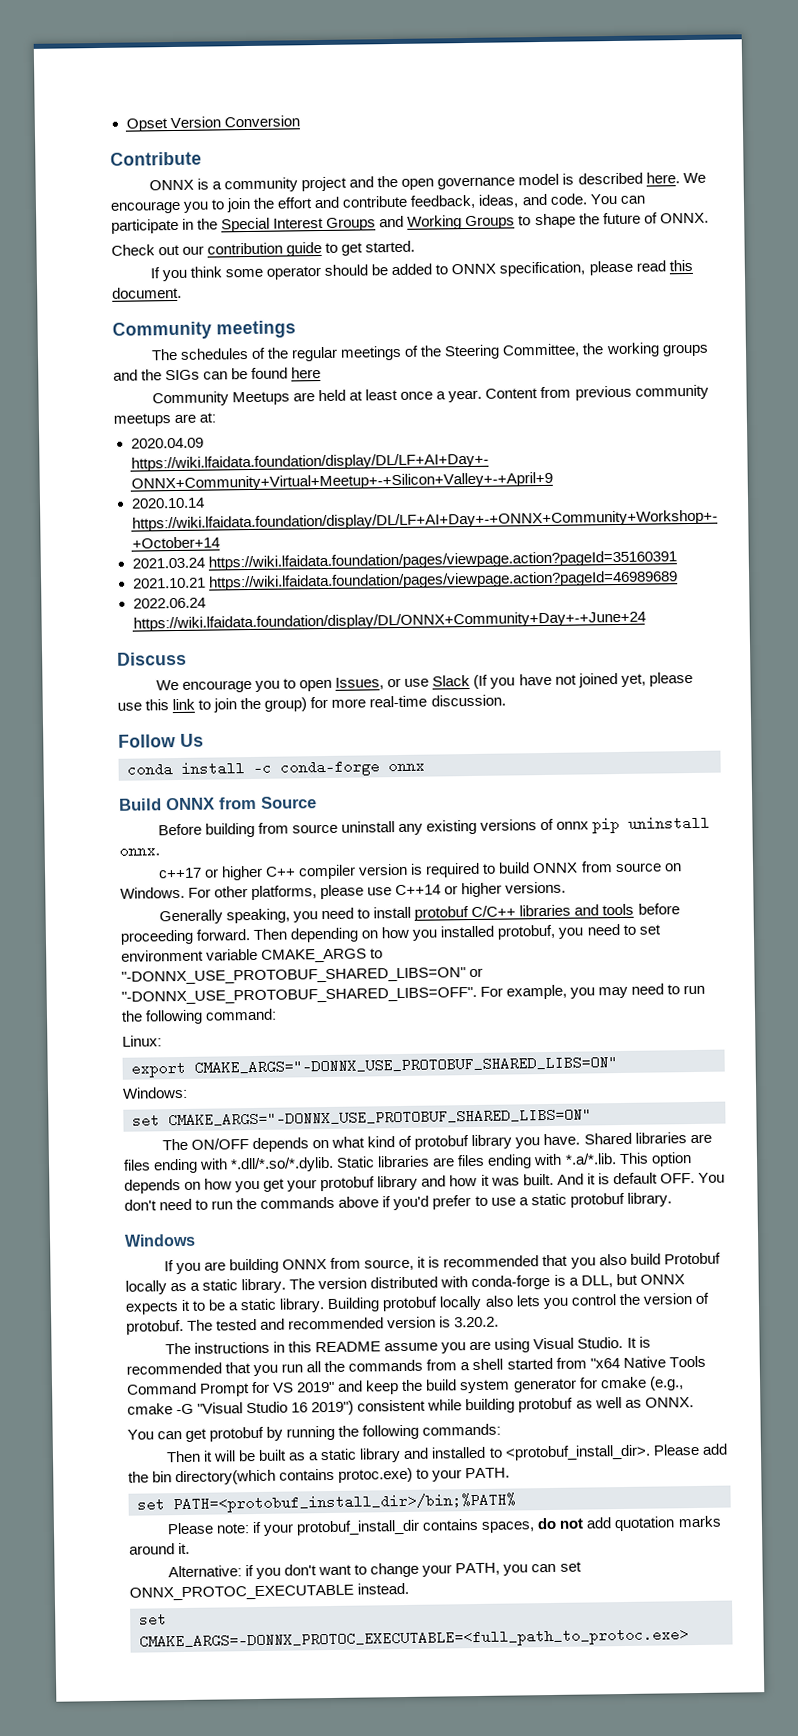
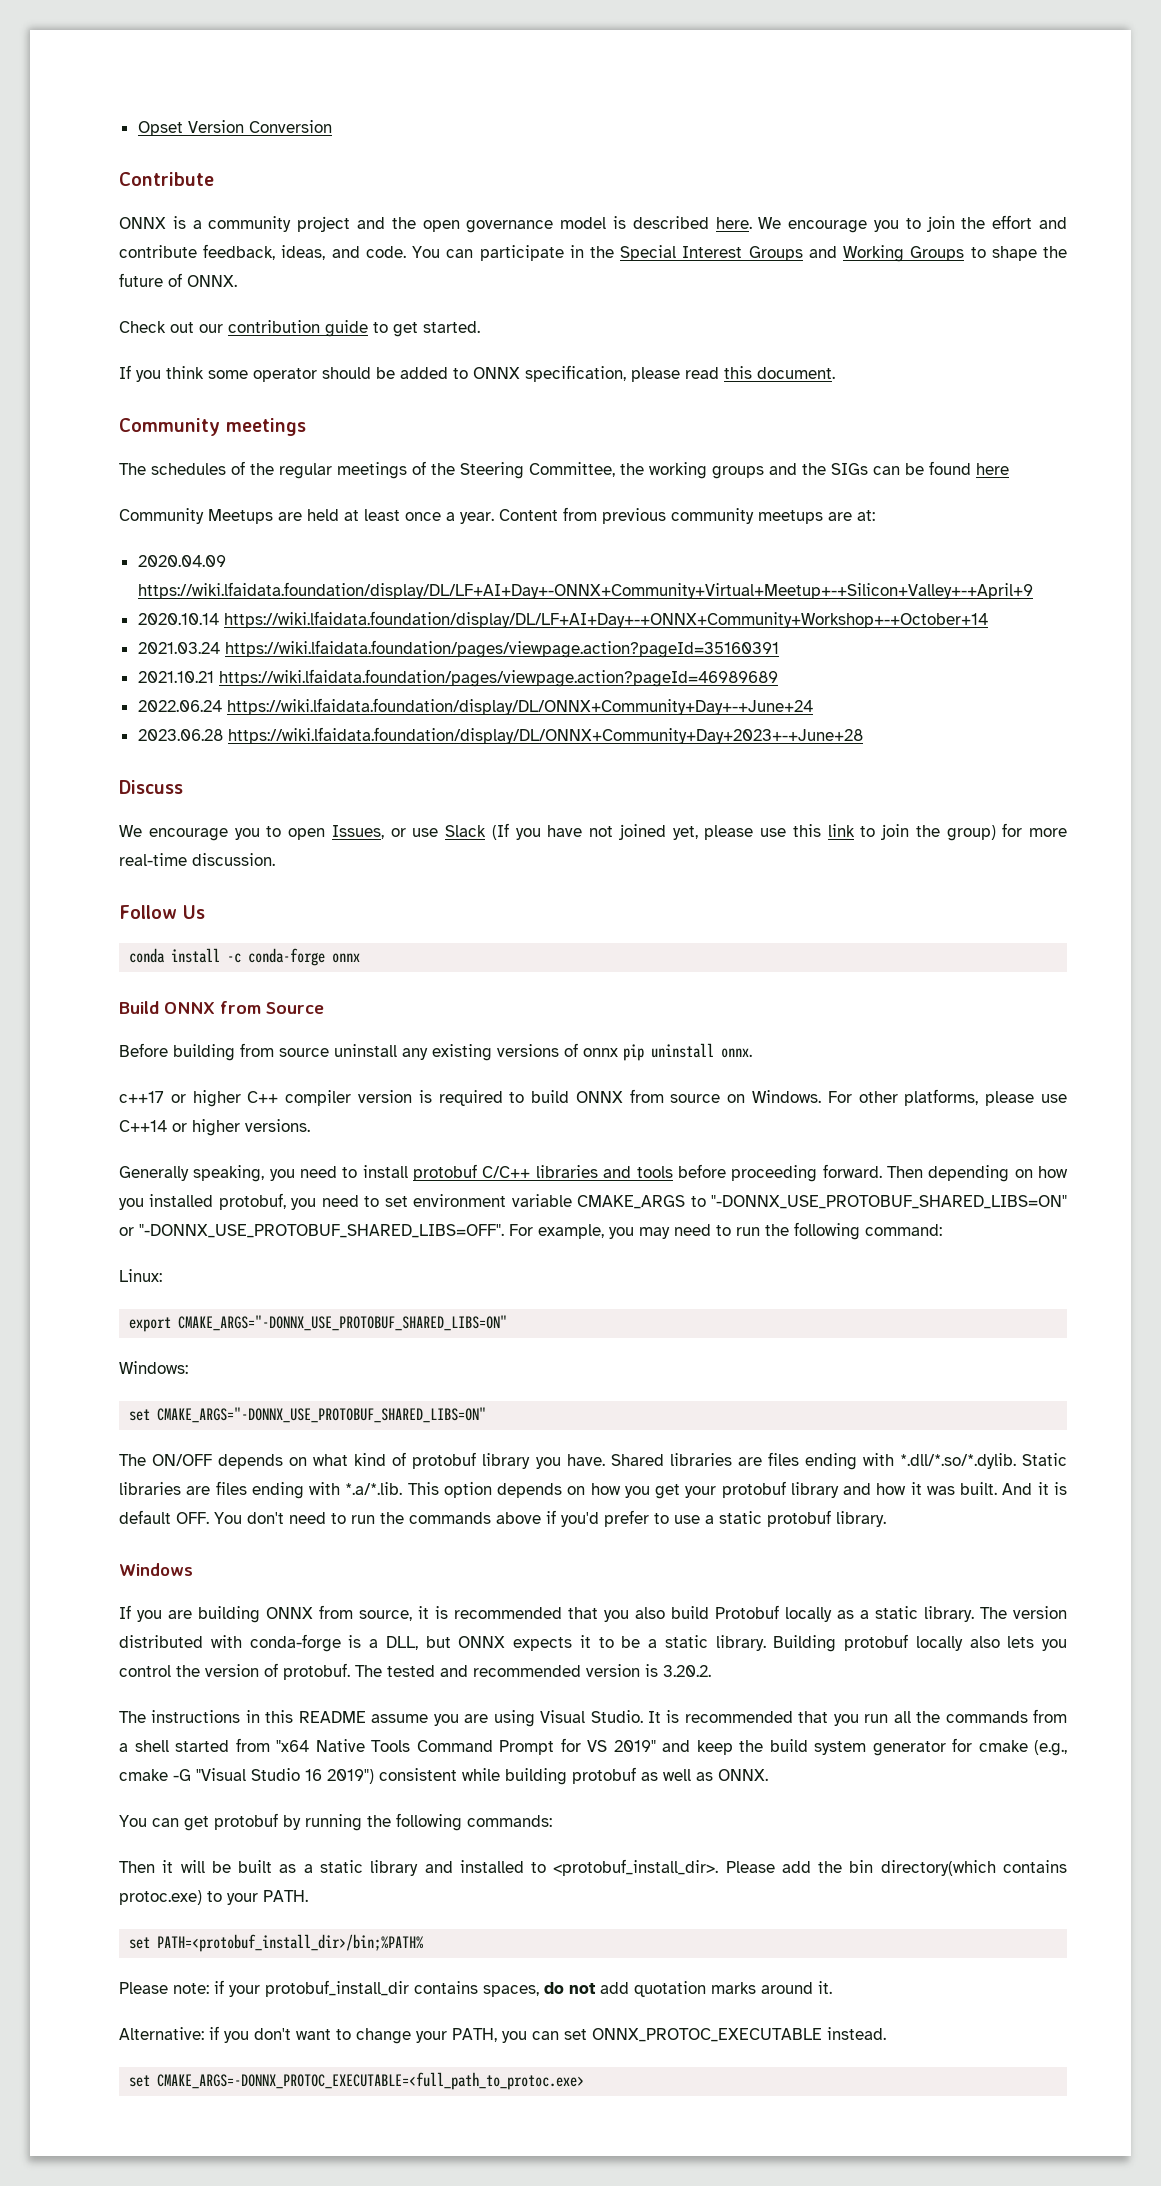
+ 2023.06.28 https://wiki.lfaidata.foundation/display/DL/ONNX+Community+Day+2023+-+June+28

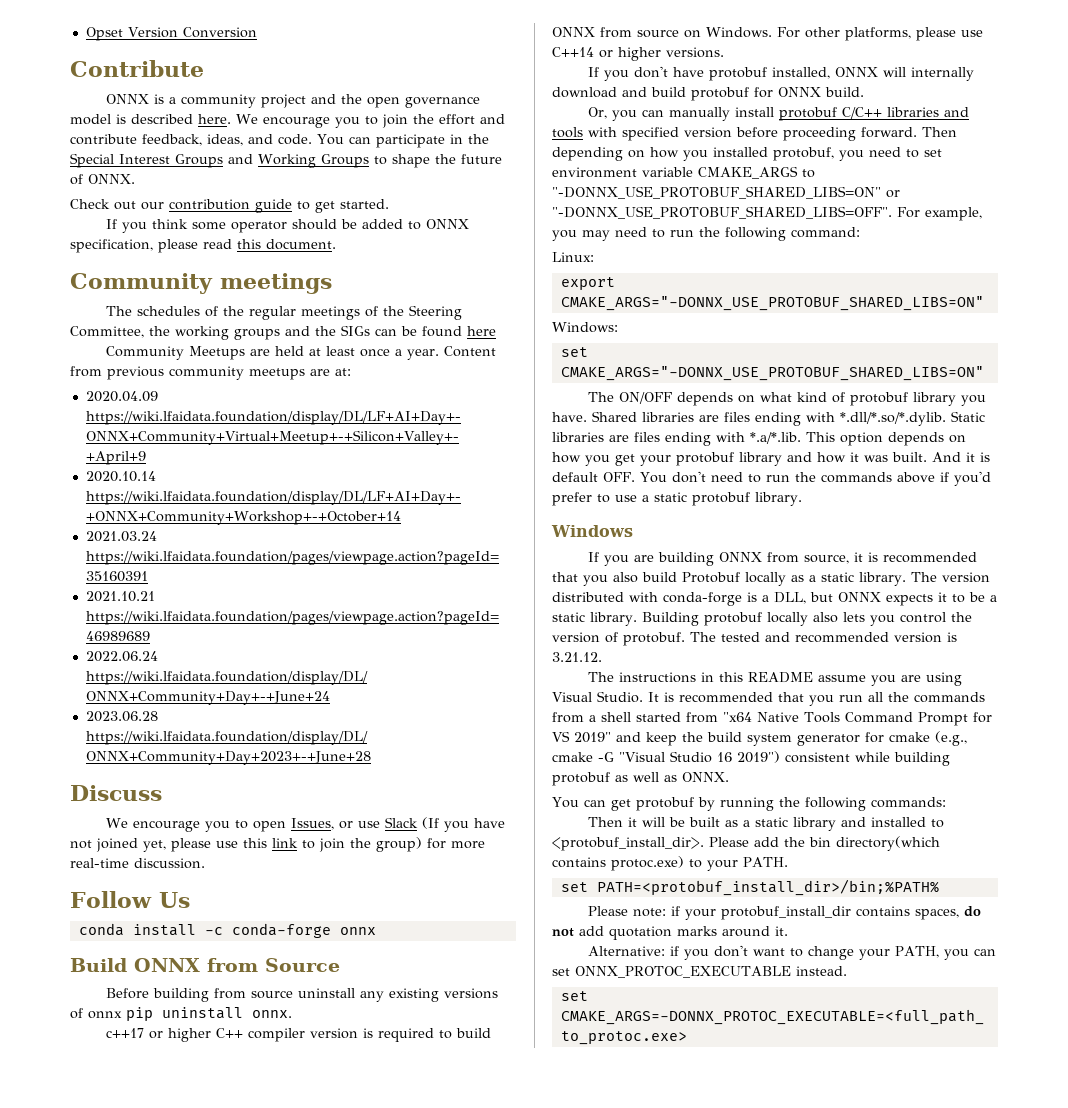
- Generally speaking, you need to install protobuf C/C++ libraries and tools before proceeding forward.
+ If you don't have protobuf installed, ONNX will internally download and build protobuf for ONNX build.
+ Or, you can manually install protobuf C/C++ libraries and tools with specified version before proceeding forward.
- The tested and recommended version is 3.20.2.
+ The tested and recommended version is 3.21.12.

